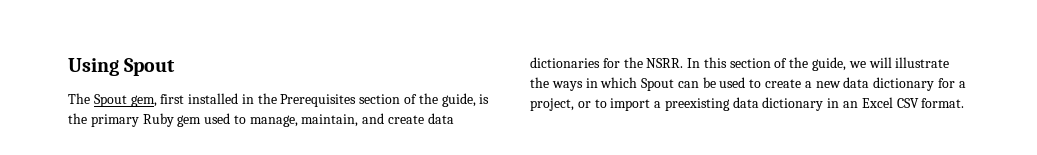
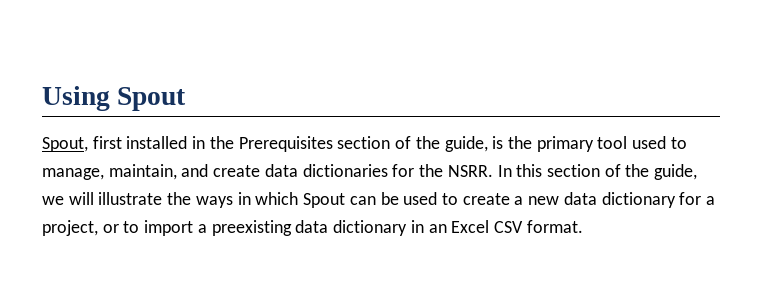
- The Spout gem, first installed in the Prerequisites section of the guide, is the primary Ruby gem used to manage, maintain, and create data dictionaries for the NSRR.
+ Spout, first installed in the Prerequisites section of the guide, is the primary tool used to manage, maintain, and create data dictionaries for the NSRR.

